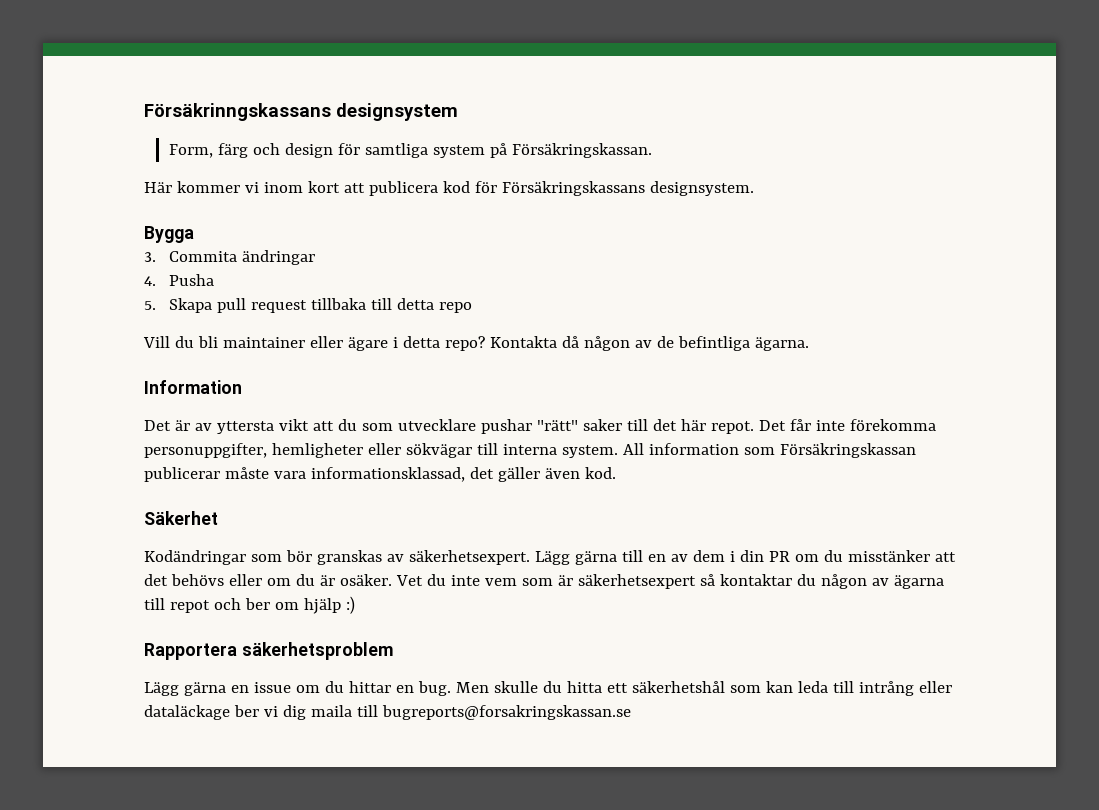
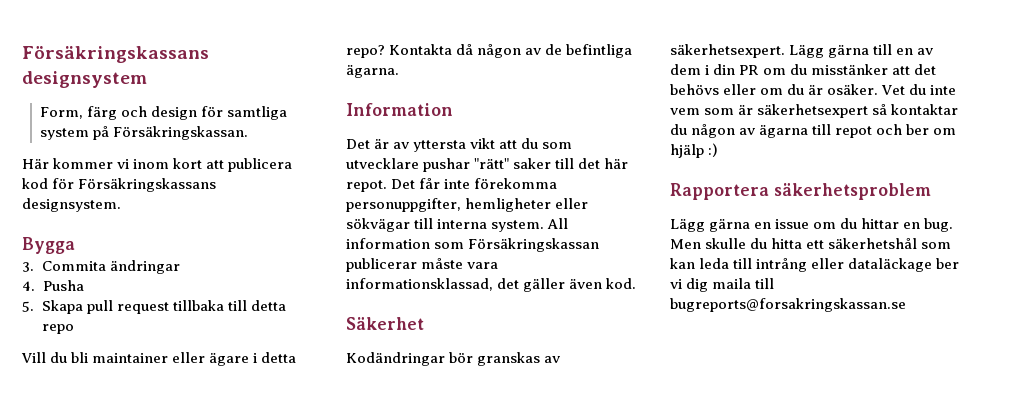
- Försäkrinngskassans designsystem
+ Försäkringskassans designsystem
- Kodändringar som bör granskas av säkerhetsexpert.
+ Kodändringar bör granskas av säkerhetsexpert.

